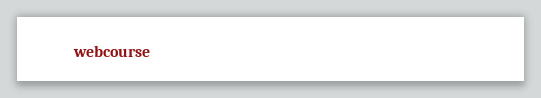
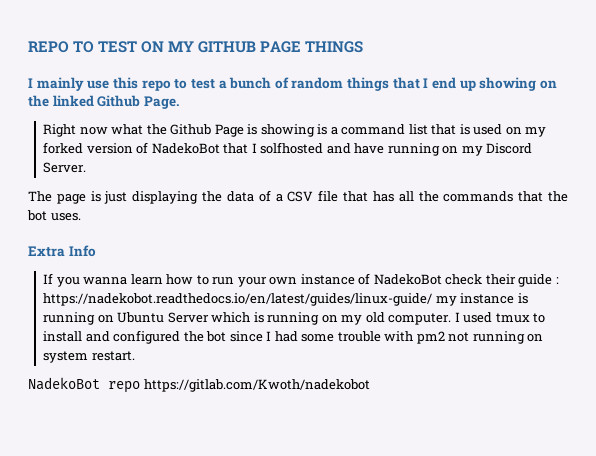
- webcourse
+ REPO TO TEST ON MY GITHUB PAGE THINGS
+ I mainly use this repo to test a bunch of random things that I end up showing on the linked Github Page.
+ Right now what the Github Page is showing is a command list that is used on my forked version of NadekoBot that I solfhosted and have running on my Discord Server.
+ The page is just displaying the data of a CSV file that has all the commands that the bot uses.
+ Extra Info
+ If you wanna learn how to run your own instance of NadekoBot check their guide : https://nadekobot.readthedocs.io/en/latest/guides/linux-guide/ my instance is running on Ubuntu Server which is running on my old computer. I used tmux to install and configured the bot since I had some trouble with pm2 not running on system restart.
+ NadekoBot repo https://gitlab.com/Kwoth/nadekobot

